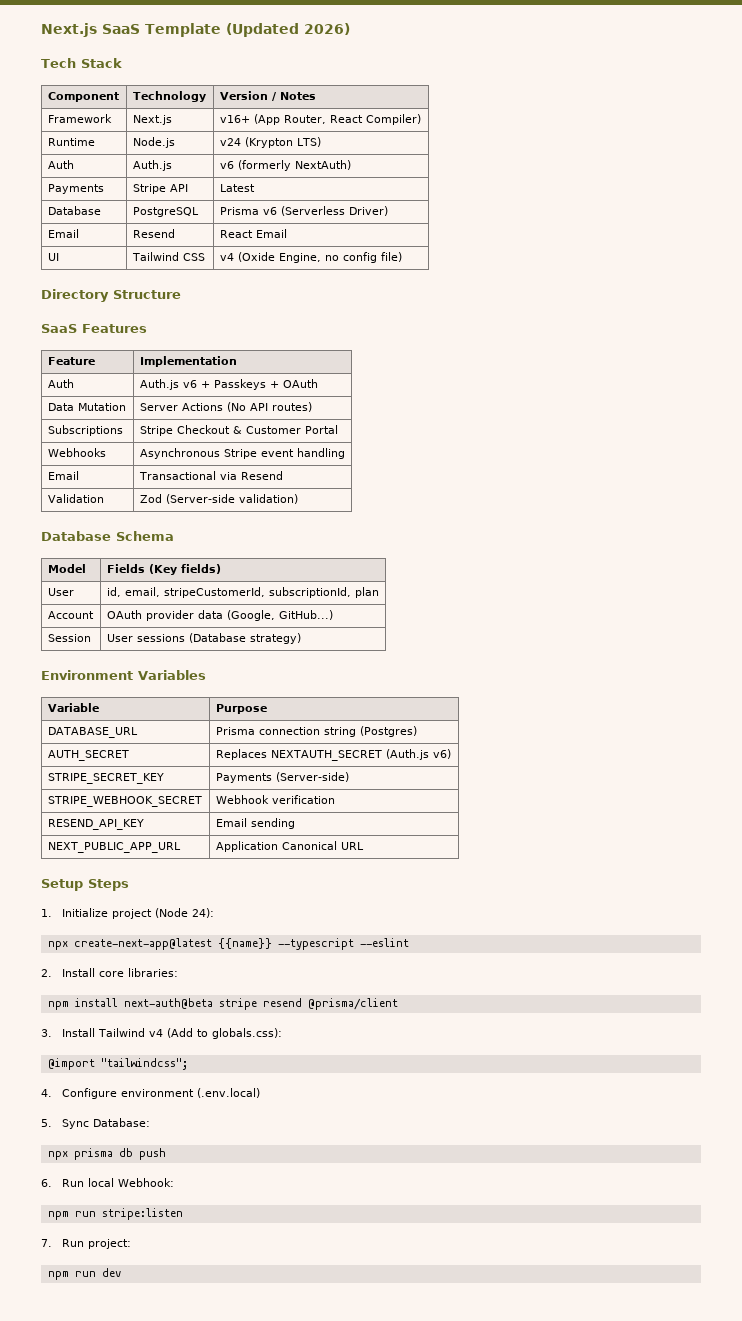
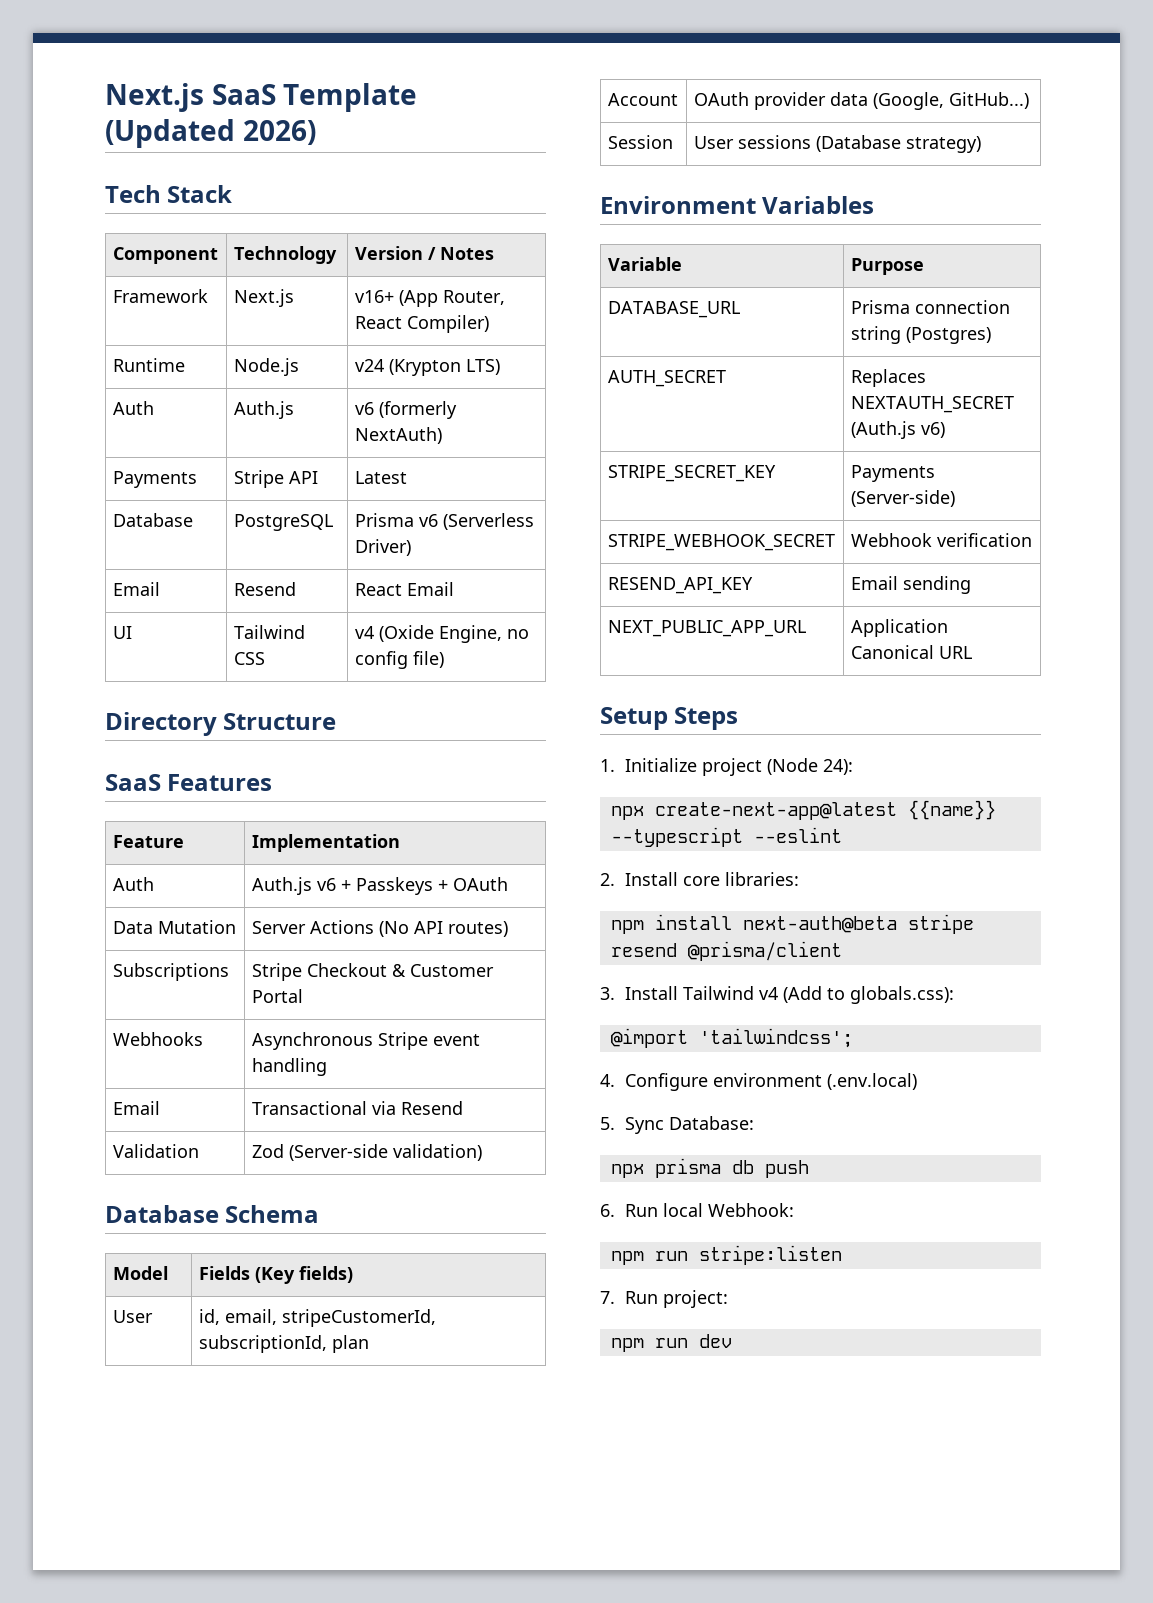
- @import "tailwindcss";
+ @import 'tailwindcss';

